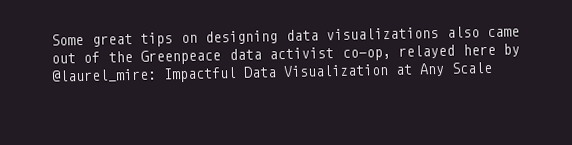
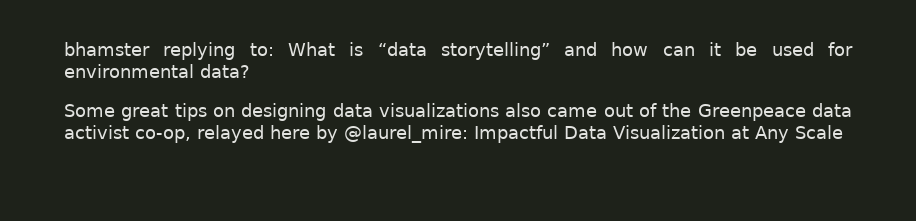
+ bhamster replying to: What is “data storytelling” and how can it be used for environmental data?

